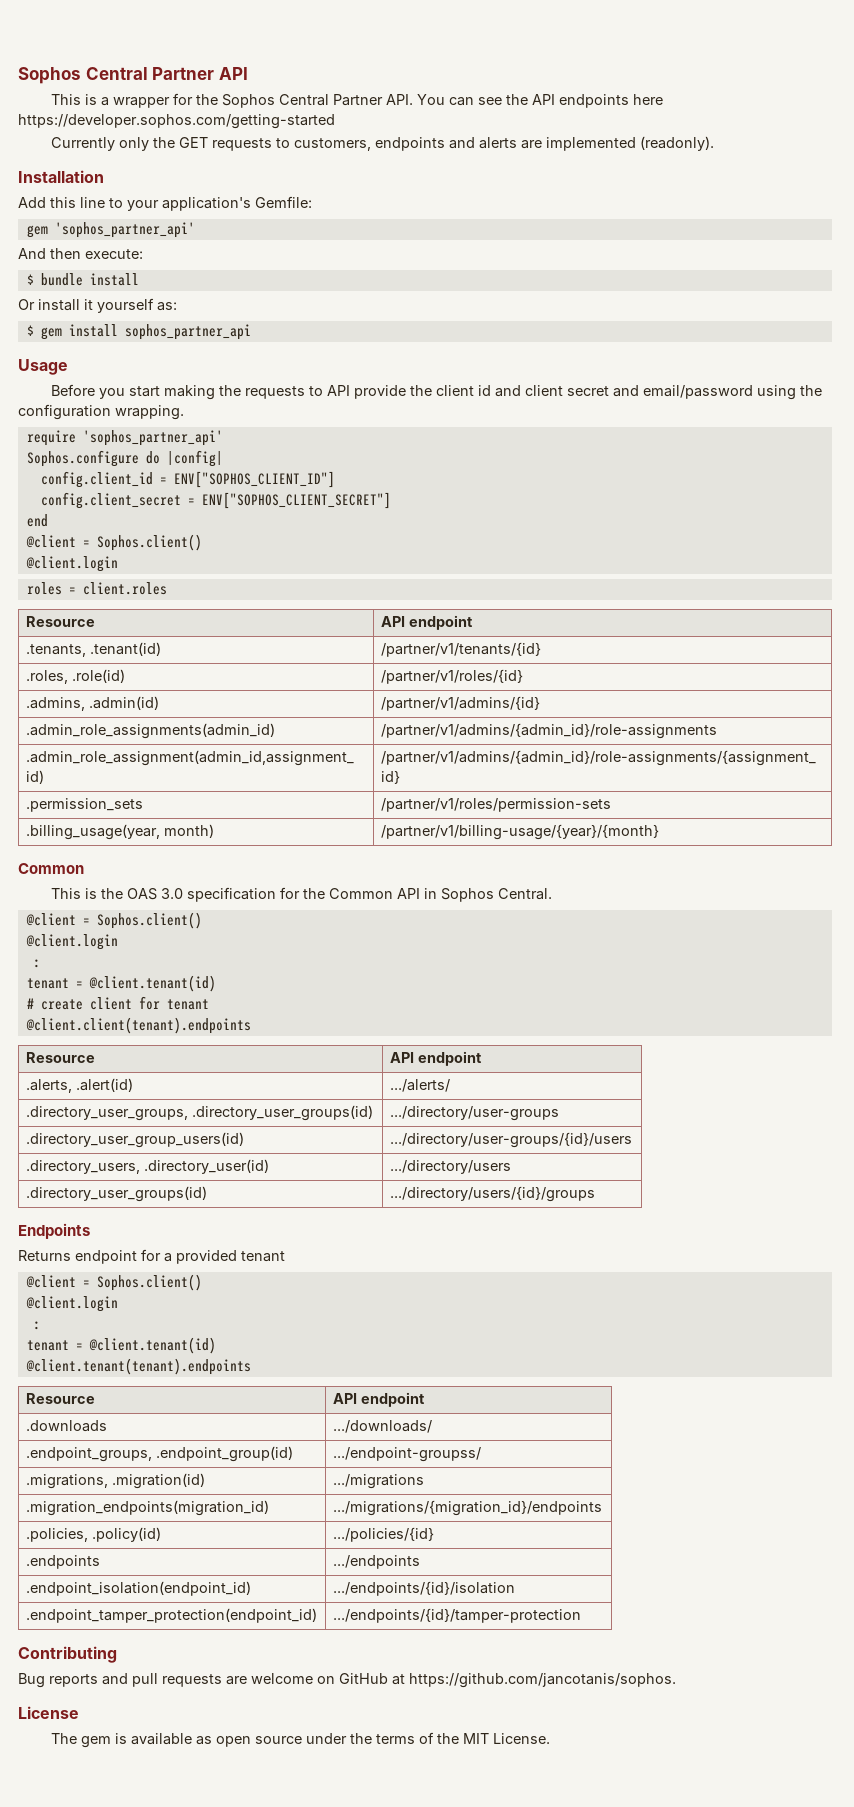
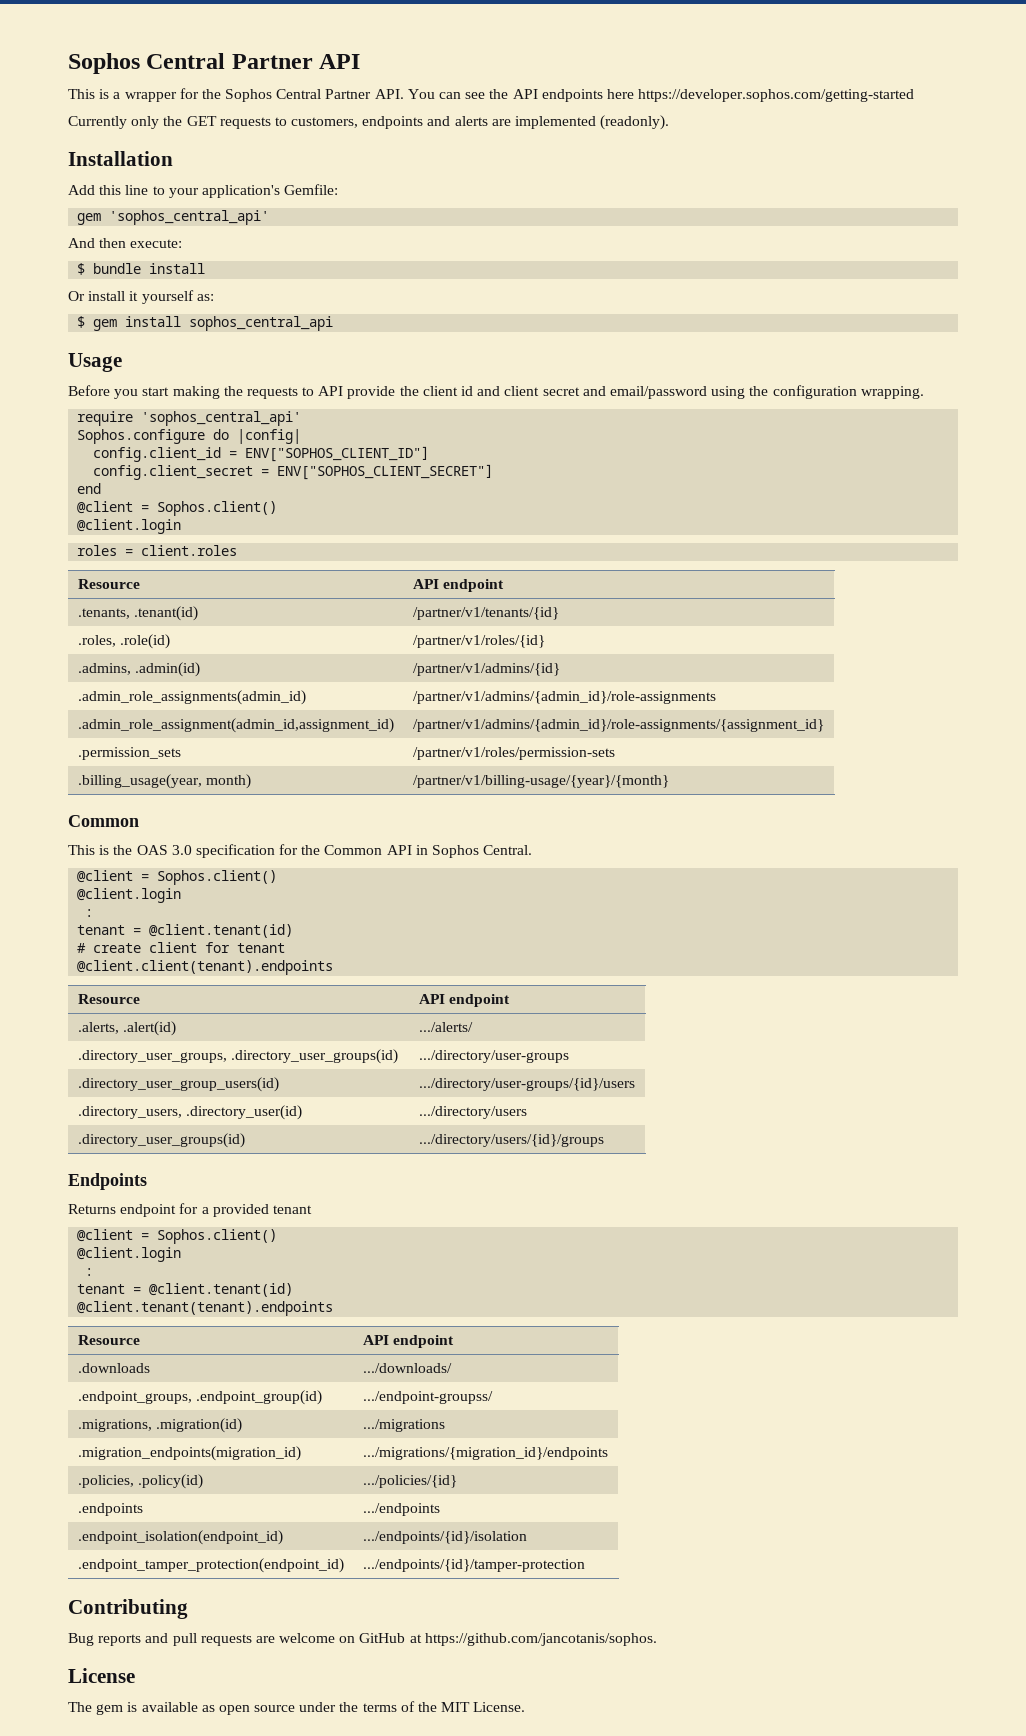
- gem 'sophos_partner_api'
+ gem 'sophos_central_api'
- $ gem install sophos_partner_api
+ $ gem install sophos_central_api
- require 'sophos_partner_api'
+ require 'sophos_central_api'

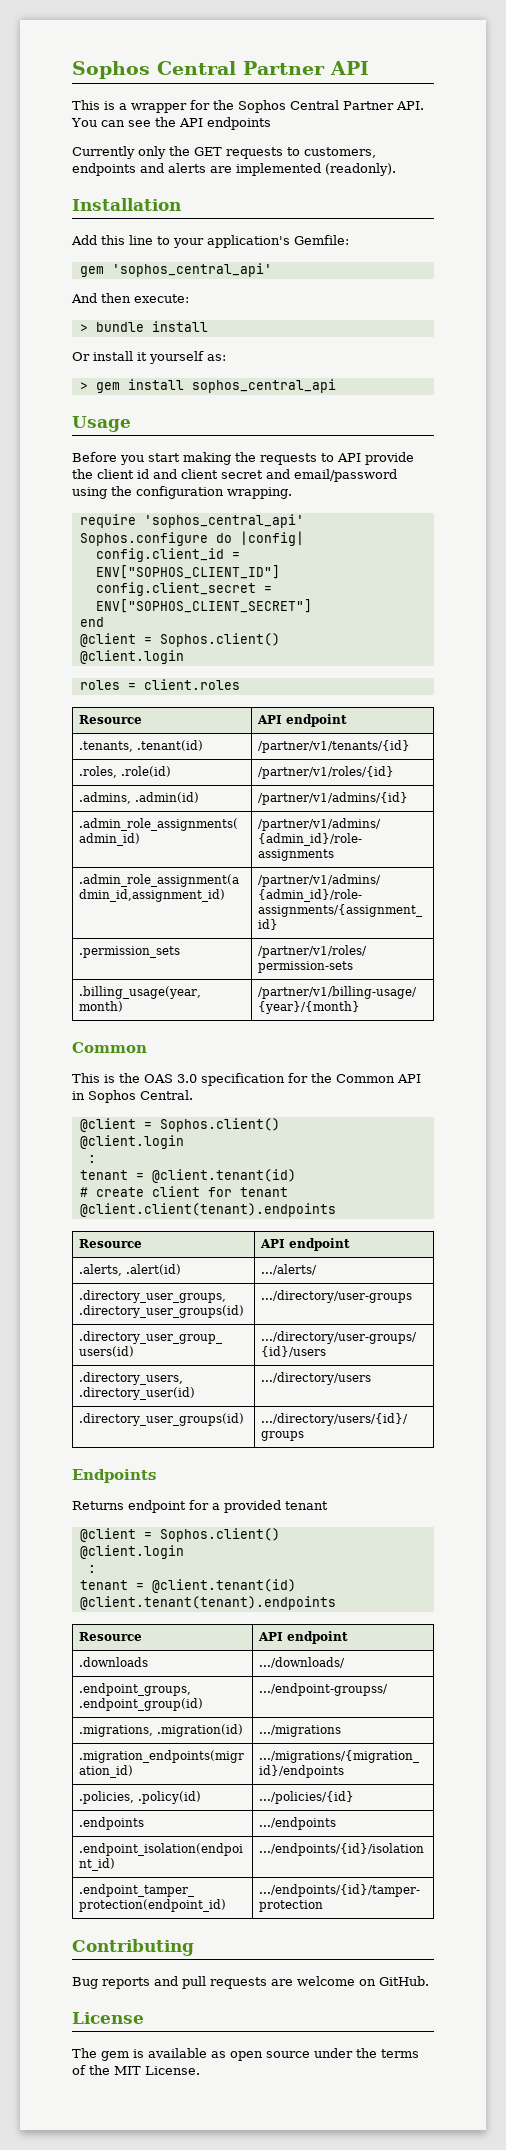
- This is a wrapper for the Sophos Central Partner API. You can see the API endpoints here https://developer.sophos.com/getting-started
+ This is a wrapper for the Sophos Central Partner API. You can see the API endpoints
- $ bundle install
+ > bundle install
- $ gem install sophos_central_api
+ > gem install sophos_central_api
- Bug reports and pull requests are welcome on GitHub at https://github.com/jancotanis/sophos.
+ Bug reports and pull requests are welcome on GitHub.

